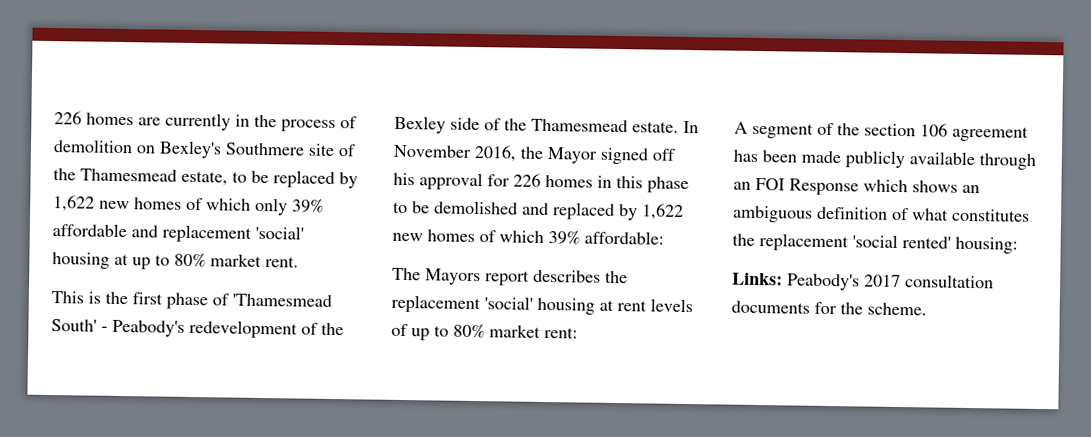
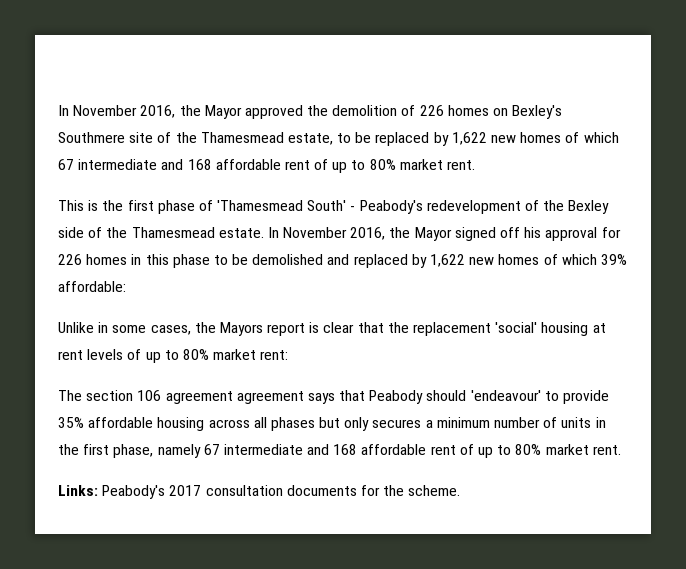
- 226 homes are currently in the process of demolition on Bexley's Southmere site of the Thamesmead estate, to be replaced by 1,622 new homes of which only 39% affordable and replacement 'social' housing at up to 80% market rent.
+ In November 2016, the Mayor approved the demolition of 226 homes on Bexley's Southmere site of the Thamesmead estate, to be replaced by 1,622 new homes of which 67 intermediate and 168 affordable rent of up to 80% market rent.
- The Mayors report describes the replacement 'social' housing at rent levels of up to 80% market rent:
+ Unlike in some cases, the Mayors report is clear that the replacement 'social' housing at rent levels of up to 80% market rent:
- A segment of the section 106 agreement has been made publicly available through an FOI Response which shows an ambiguous definition of what constitutes the replacement 'social rented' housing:
+ The section 106 agreement agreement says that Peabody should 'endeavour' to provide 35% affordable housing across all phases but only secures a minimum number of units in the first phase, namely 67 intermediate and 168 affordable rent of up to 80% market rent.

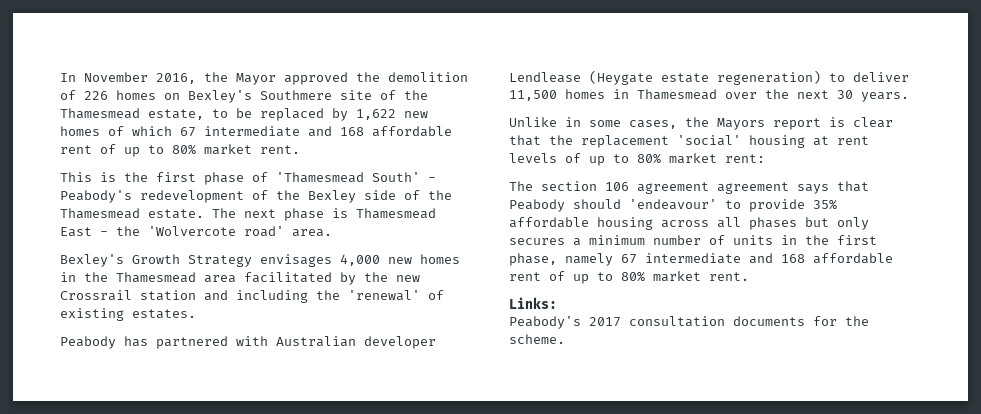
- In November 2016, the Mayor signed off his approval for 226 homes in this phase to be demolished and replaced by 1,622 new homes of which 39% affordable:
+ The next phase is Thamesmead East - the 'Wolvercote road' area.
+ Bexley's Growth Strategy envisages 4,000 new homes in the Thamesmead area facilitated by the new Crossrail station and including the 'renewal' of existing estates.
+ Peabody has partnered with Australian developer Lendlease (Heygate estate regeneration) to deliver 11,500 homes in Thamesmead over the next 30 years.
- Links: Peabody's 2017 consultation documents for the scheme.
+ Links:
+ Peabody's 2017 consultation documents for the scheme.

